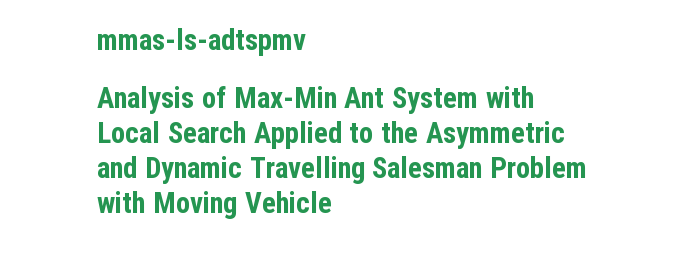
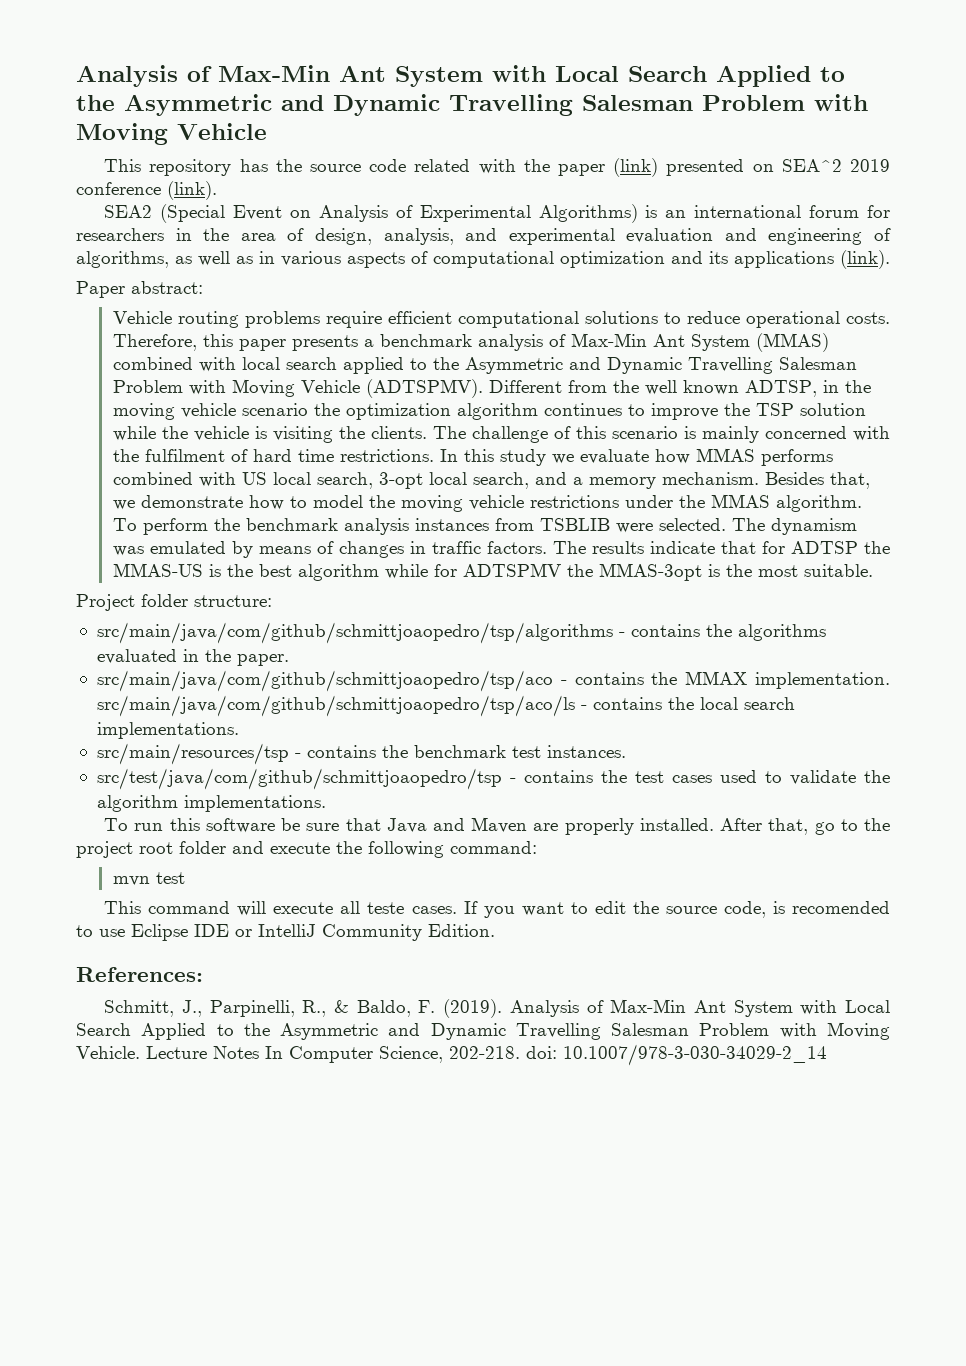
- mmas-ls-adtspmv
+ This repository has the source code related with the paper (link) presented on SEA^2 2019 conference (link).
+ SEA2 (Special Event on Analysis of Experimental Algorithms) is an international forum for researchers in the area of design, analysis, and experimental evaluation and engineering of algorithms, as well as in various aspects of computational optimization and its applications (link).
+ Paper abstract:
+ Vehicle routing problems require efficient computational solutions to reduce operational costs. Therefore, this paper presents a benchmark analysis of Max-Min Ant System (MMAS) combined with local search applied to the Asymmetric and Dynamic Travelling Salesman Problem with Moving Vehicle (ADTSPMV). Different from the well known ADTSP, in the moving vehicle scenario the optimization algorithm continues to improve the TSP solution while the vehicle is visiting the clients. The challenge of this scenario is mainly concerned with the fulfilment of hard time restrictions. In this study we evaluate how MMAS performs combined with US local search, 3-opt local search, and a memory mechanism. Besides that, we demonstrate how to model the moving vehicle restrictions under the MMAS algorithm. To perform the benchmark analysis instances from TSBLIB were selected. The dynamism was emulated by means of changes in traffic factors. The results indicate that for ADTSP the MMAS-US is the best algorithm while for ADTSPMV the MMAS-3opt is the most suitable.
+ Project folder structure:
+ src/main/java/com/github/schmittjoaopedro/tsp/algorithms - contains the algorithms evaluated in the paper.
+ src/main/java/com/github/schmittjoaopedro/tsp/aco - contains the MMAX implementation. src/main/java/com/github/schmittjoaopedro/tsp/aco/ls - contains the local search implementations.
+ src/main/resources/tsp - contains the benchmark test instances.
+ src/test/java/com/github/schmittjoaopedro/tsp - contains the test cases used to validate the algorithm implementations.
+ To run this software be sure that Java and Maven are properly installed. After that, go to the project root folder and execute the following command:
+ mvn test
+ This command will execute all teste cases. If you want to edit the source code, is recomended to use Eclipse IDE or IntelliJ Community Edition.
+ References:
+ Schmitt, J., Parpinelli, R., & Baldo, F. (2019). Analysis of Max-Min Ant System with Local Search Applied to the Asymmetric and Dynamic Travelling Salesman Problem with Moving Vehicle. Lecture Notes In Computer Science, 202-218. doi: 10.1007/978-3-030-34029-2_14

